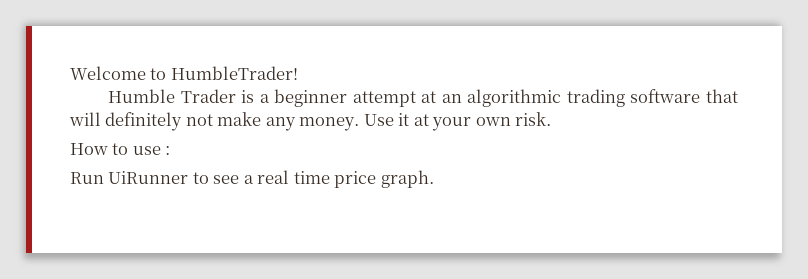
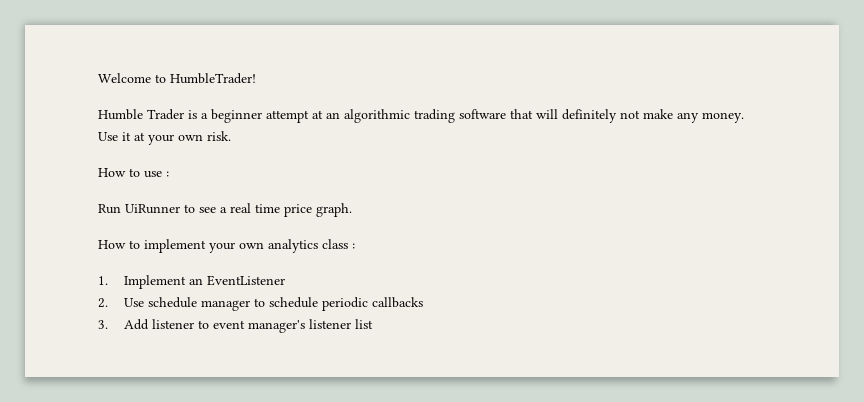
+ How to implement your own analytics class :
+ 1. Implement an EventListener
+ 2. Use schedule manager to schedule periodic callbacks
+ 3. Add listener to event manager's listener list

